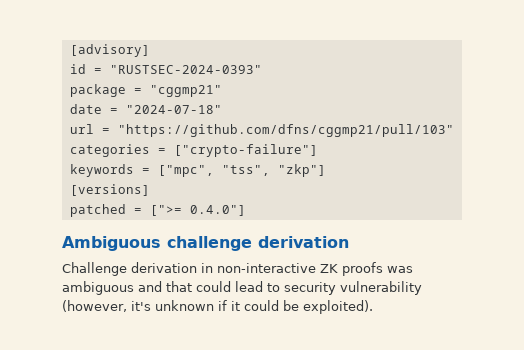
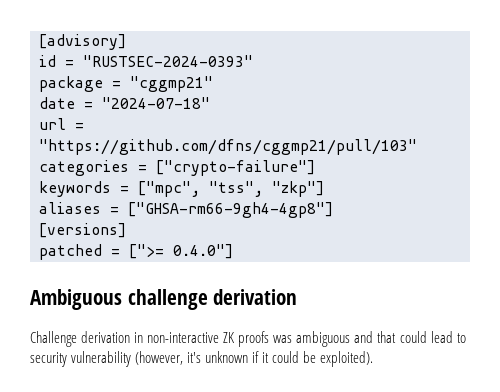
+ aliases = ["GHSA-rm66-9gh4-4gp8"]

